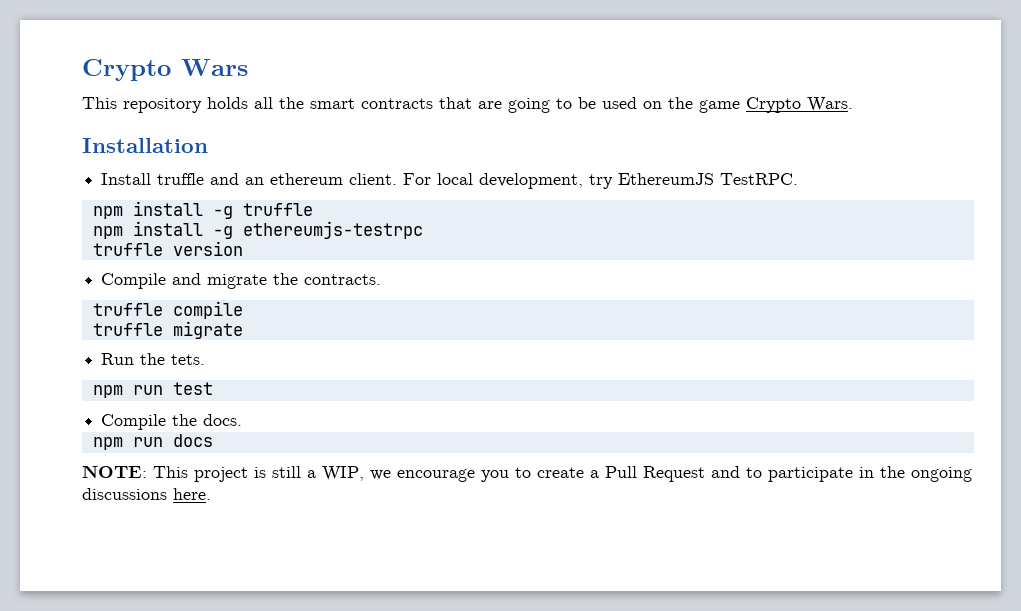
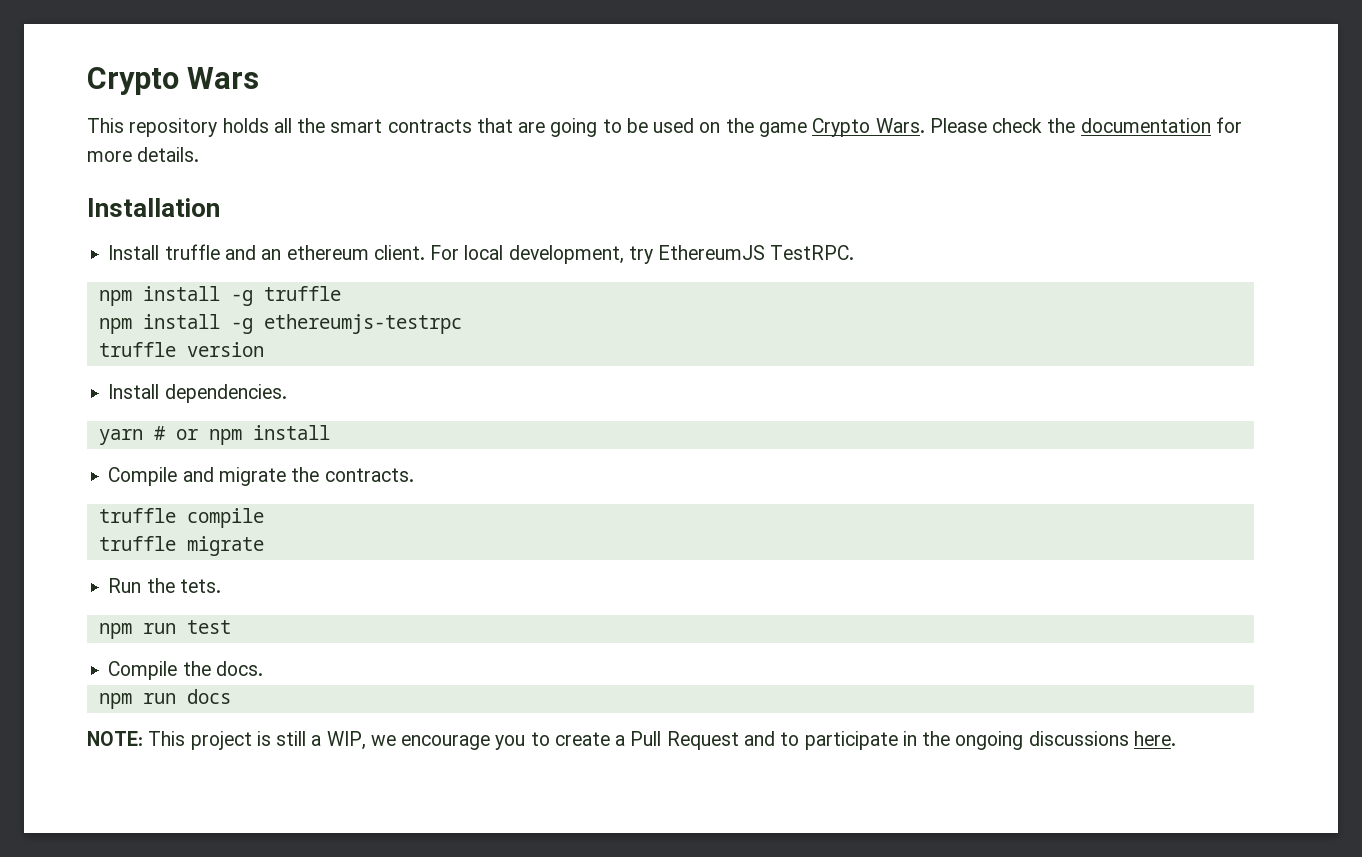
+ Please check the documentation for more details.
+ Install dependencies.
+ yarn # or npm install

